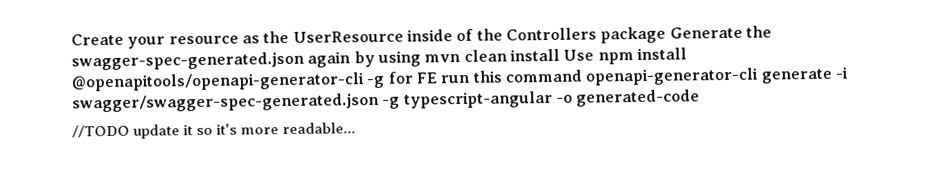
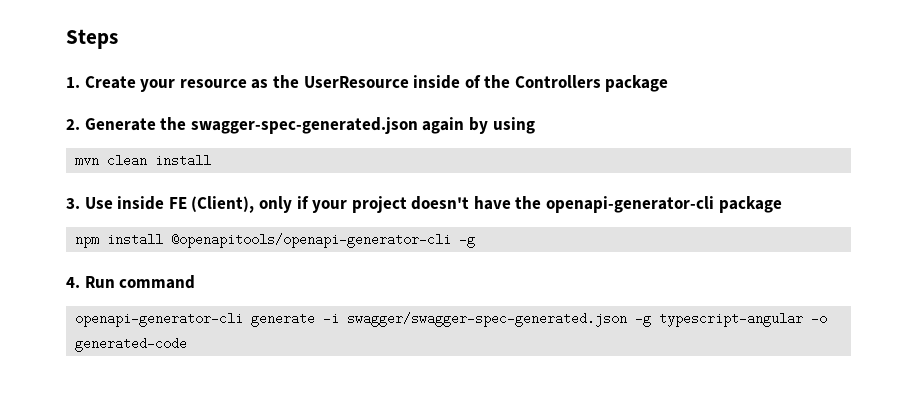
- Create your resource as the UserResource inside of the Controllers package Generate the swagger-spec-generated.json again by using mvn clean install Use npm install @openapitools/openapi-generator-cli -g for FE run this command openapi-generator-cli generate -i swagger/swagger-spec-generated.json -g typescript-angular -o generated-code
+ Steps
+ 1. Create your resource as the UserResource inside of the Controllers package
+ 2. Generate the swagger-spec-generated.json again by using
+ mvn clean install
+ 3. Use inside FE (Client), only if your project doesn't have the openapi-generator-cli package
+ npm install @openapitools/openapi-generator-cli -g
+ 4. Run command
+ openapi-generator-cli generate -i swagger/swagger-spec-generated.json -g typescript-angular -o generated-code
- //TODO update it so it's more readable...

